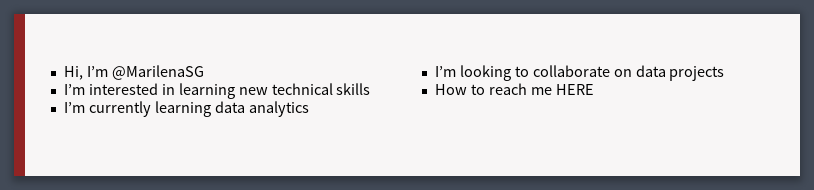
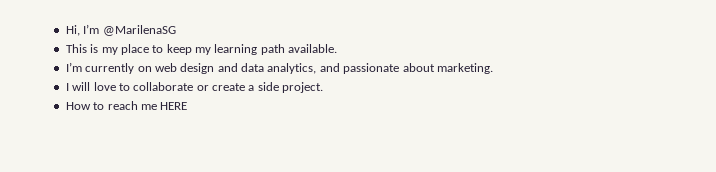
- I’m interested in learning new technical skills
- I’m currently learning data analytics
- I’m looking to collaborate on data projects
+ This is my place to keep my learning path available.
+ I’m currently on web design and data analytics, and passionate about marketing.
+ I will love to collaborate or create a side project.

